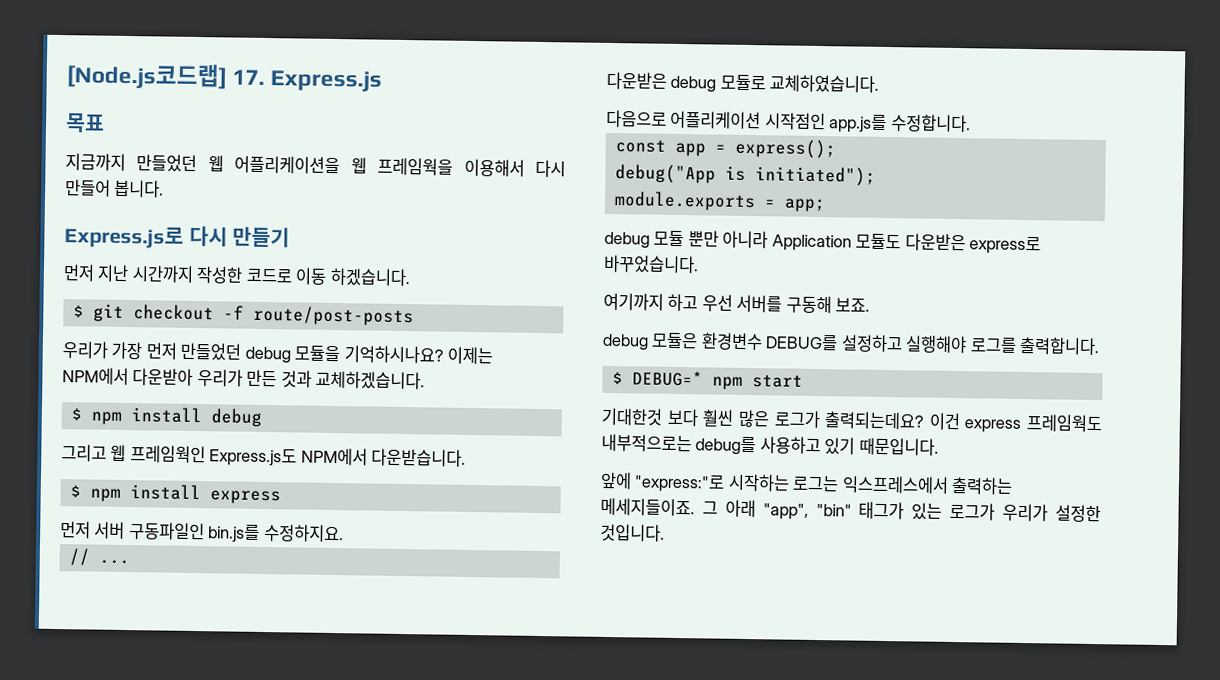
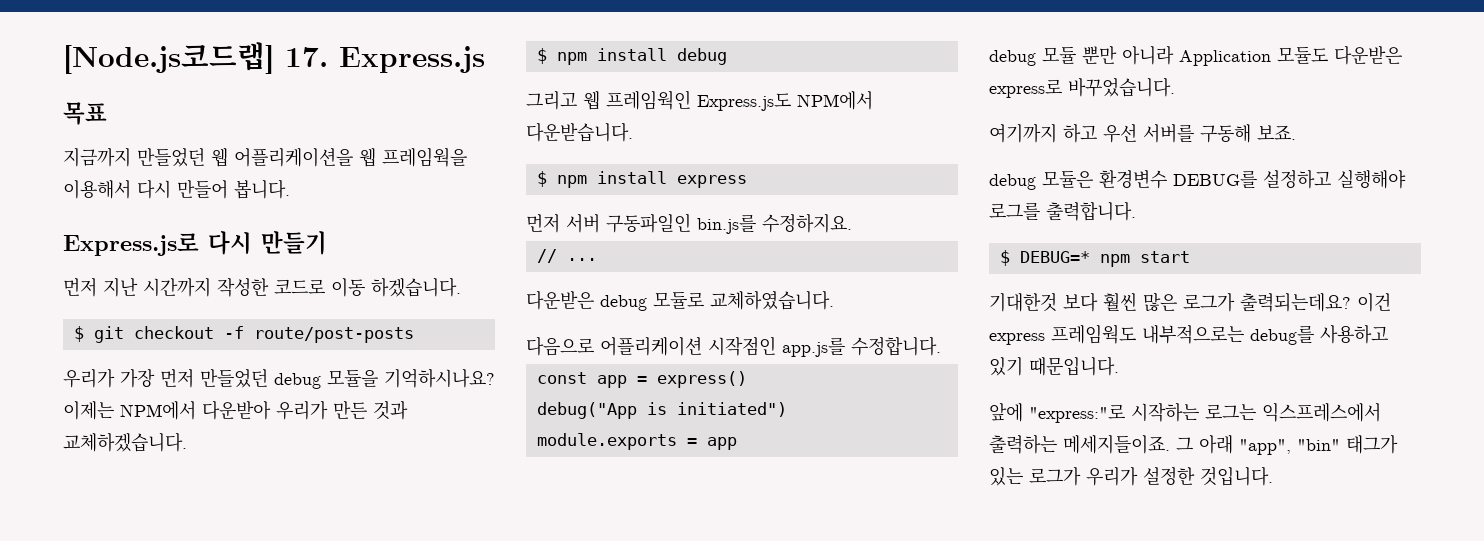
- const app = express();
+ const app = express()
- debug("App is initiated");
+ debug("App is initiated")
- module.exports = app;
+ module.exports = app

